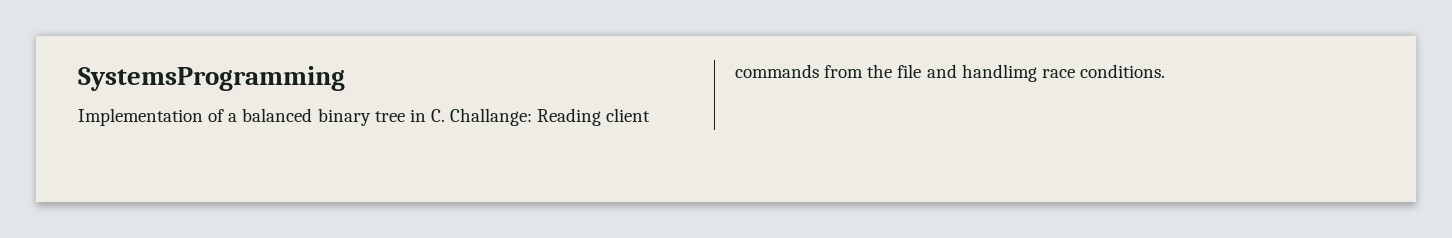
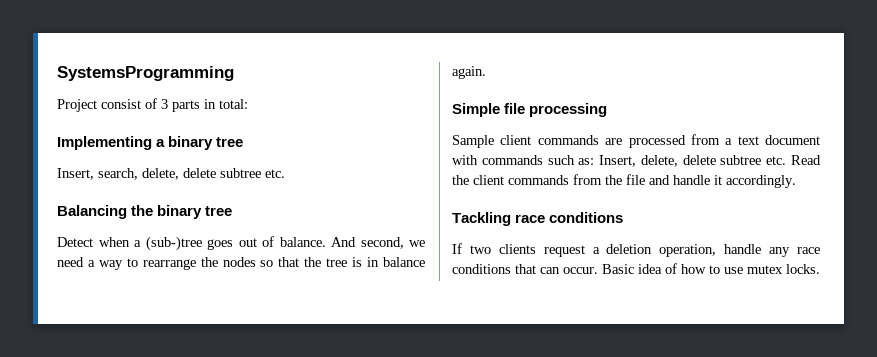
- Implementation of a balanced binary tree in C. Challange: Reading client commands from the file and handlimg race conditions.
+ Project consist of 3 parts in total:
+ Implementing a binary tree
+ Insert, search, delete, delete subtree etc.
+ Balancing the binary tree
+ Detect when a (sub-)tree goes out of balance. And second, we need a way to rearrange the nodes so that the tree is in balance again.
+ Simple file processing
+ Sample client commands are processed from a text document with commands such as: Insert, delete, delete subtree etc. Read the client commands from the file and handle it accordingly.
+ Tackling race conditions
+ If two clients request a deletion operation, handle any race conditions that can occur. Basic idea of how to use mutex locks.

